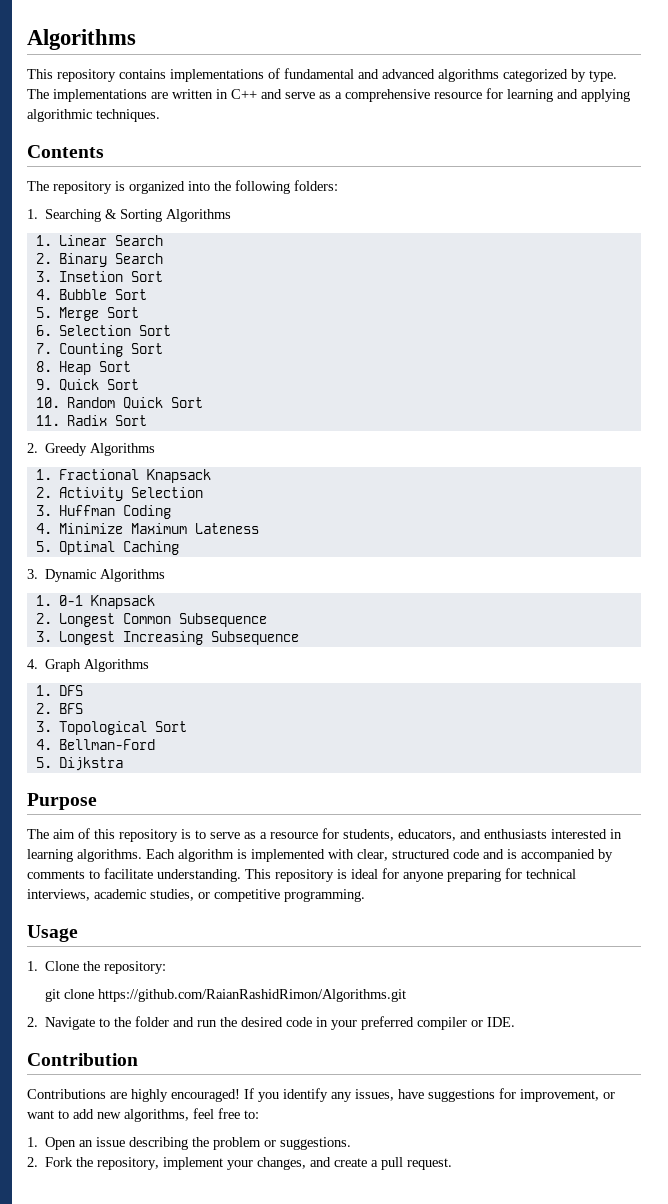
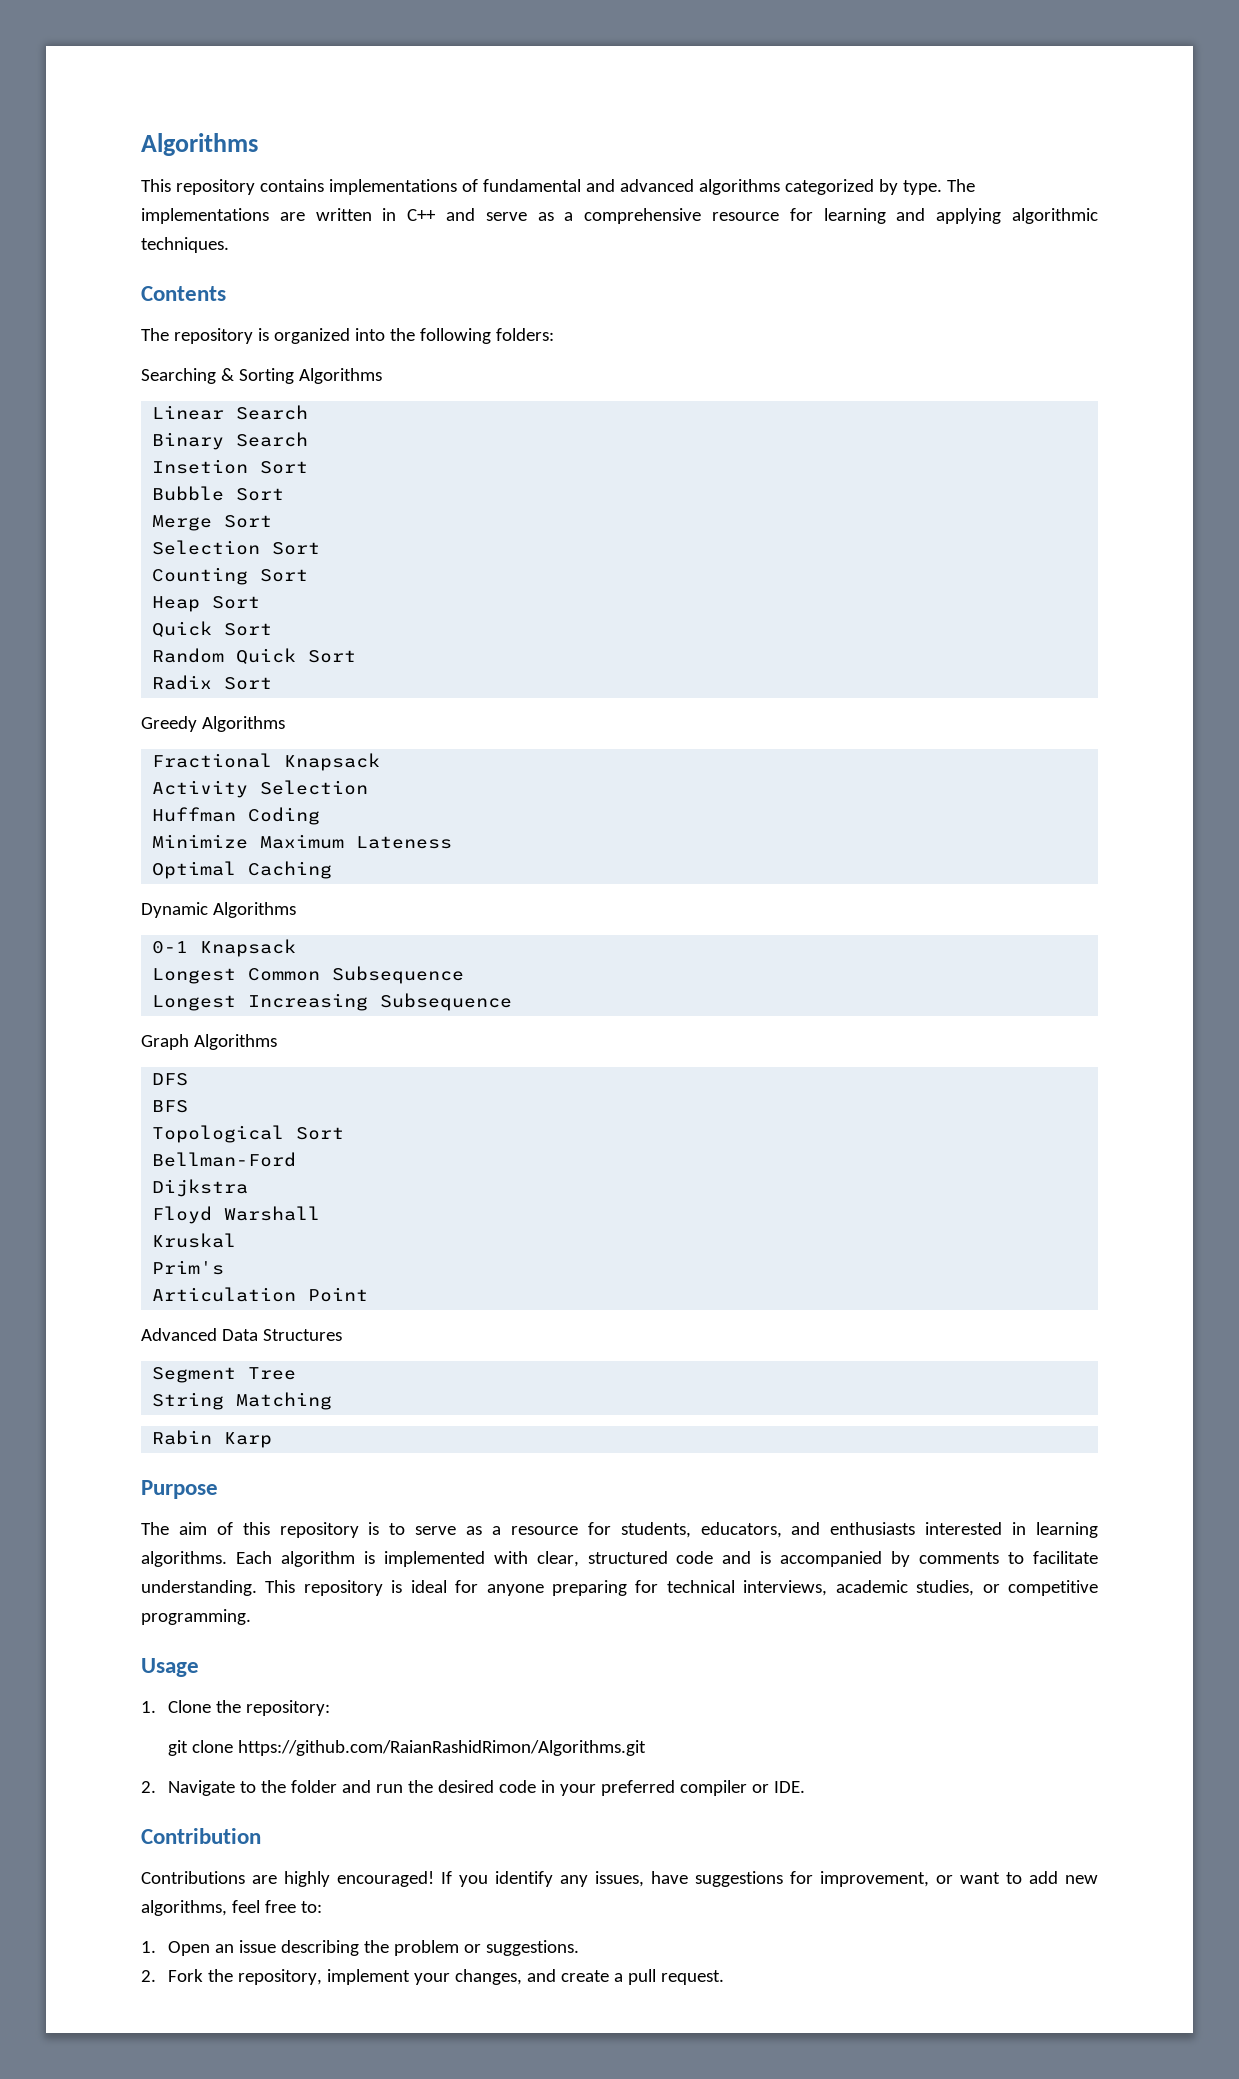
- 1. Searching & Sorting Algorithms
+ Searching & Sorting Algorithms
- 1. Linear Search
+ Linear Search
- 2. Binary Search
+ Binary Search
- 3. Insetion Sort
+ Insetion Sort
- 4. Bubble Sort
+ Bubble Sort
- 5. Merge Sort
+ Merge Sort
- 6. Selection Sort
+ Selection Sort
- 7. Counting Sort
+ Counting Sort
- 8. Heap Sort
- 9. Quick Sort
- 10. Random Quick Sort
+ Heap Sort
+ Quick Sort
+ Random Quick Sort
- 11. Radix Sort
+ Radix Sort
- 2. Greedy Algorithms
+ Greedy Algorithms
- 1. Fractional Knapsack
+ Fractional Knapsack
- 2. Activity Selection
+ Activity Selection
- 3. Huffman Coding
+ Huffman Coding
- 4. Minimize Maximum Lateness
+ Minimize Maximum Lateness
- 5. Optimal Caching
+ Optimal Caching
- 3. Dynamic Algorithms
+ Dynamic Algorithms
- 1. 0-1 Knapsack
+ 0-1 Knapsack
- 2. Longest Common Subsequence
+ Longest Common Subsequence
- 3. Longest Increasing Subsequence
+ Longest Increasing Subsequence
- 4. Graph Algorithms
+ Graph Algorithms
- 1. DFS
+ DFS
- 2. BFS
+ BFS
- 3. Topological Sort
+ Topological Sort
- 4. Bellman-Ford
+ Bellman-Ford
- 5. Dijkstra
+ Dijkstra
+ Floyd Warshall
+ Kruskal
+ Prim's
+ Articulation Point
+ Advanced Data Structures
+ Segment Tree
+ String Matching
+ Rabin Karp

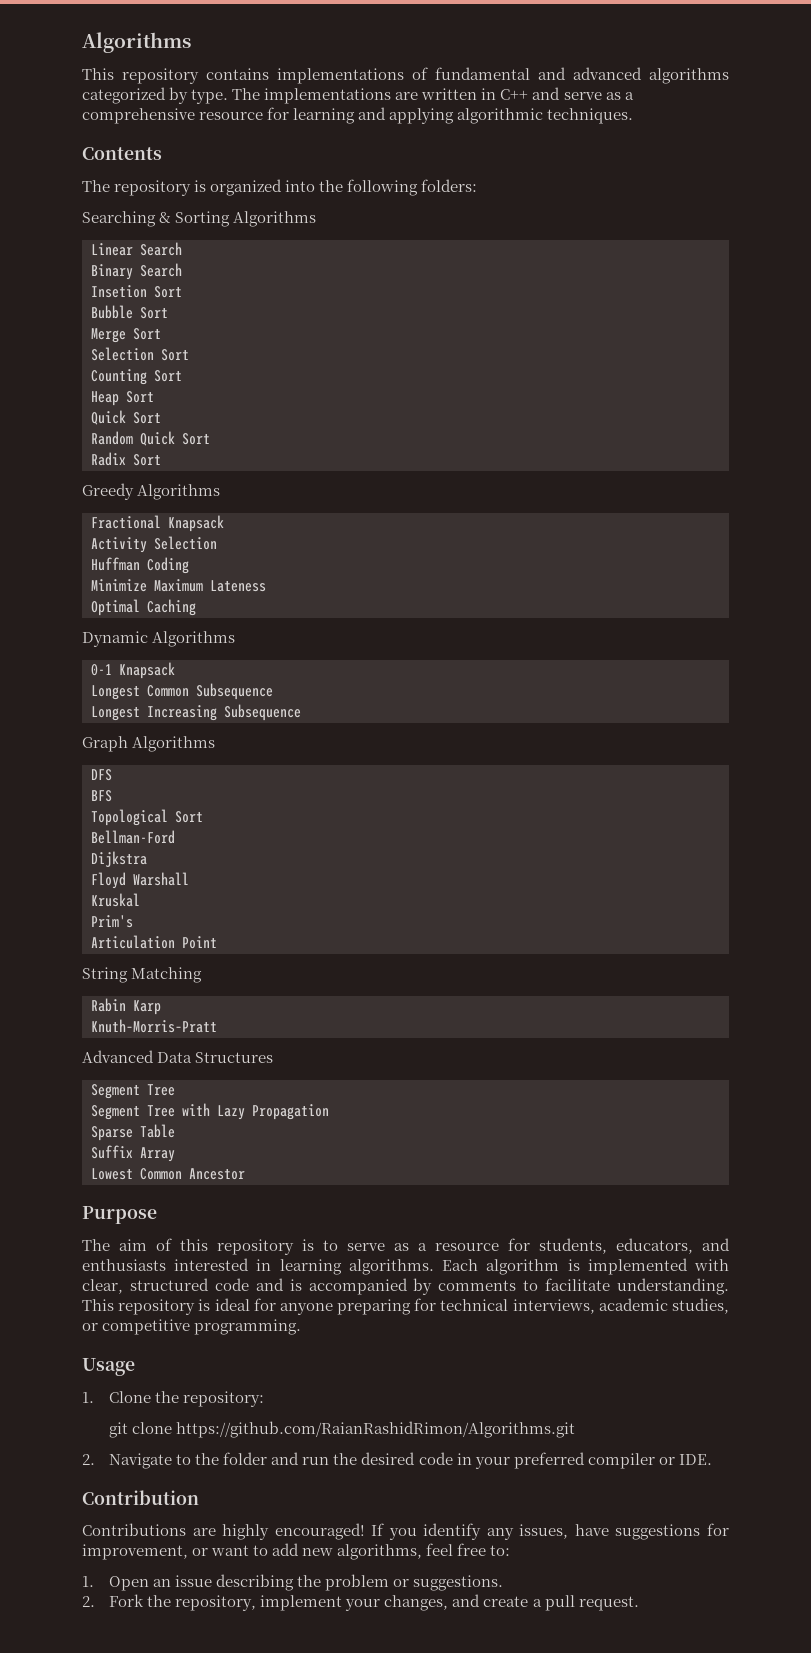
+ String Matching
+ Rabin Karp
+ Knuth–Morris–Pratt
- String Matching
- Rabin Karp
+ Segment Tree with Lazy Propagation
+ Sparse Table
+ Suffix Array
+ Lowest Common Ancestor

